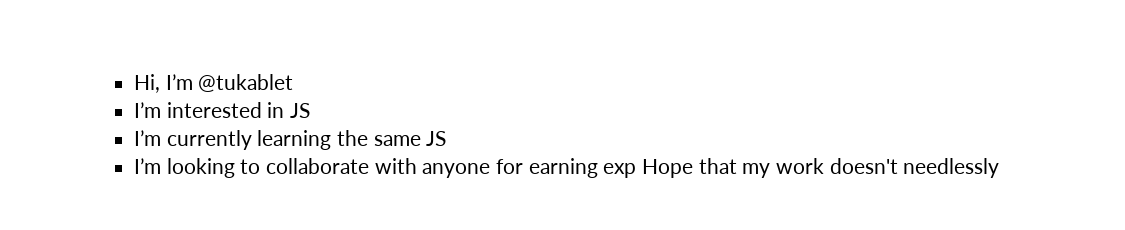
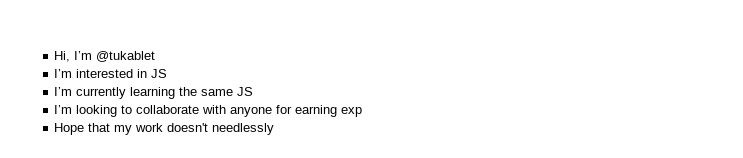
- I’m looking to collaborate with anyone for earning exp Hope that my work doesn't needlessly
+ I’m looking to collaborate with anyone for earning exp
+ Hope that my work doesn't needlessly

